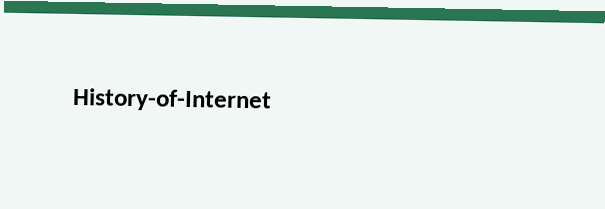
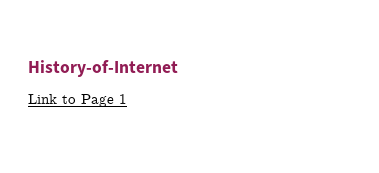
+ Link to Page 1

